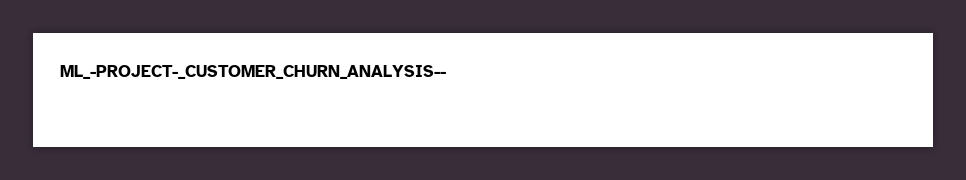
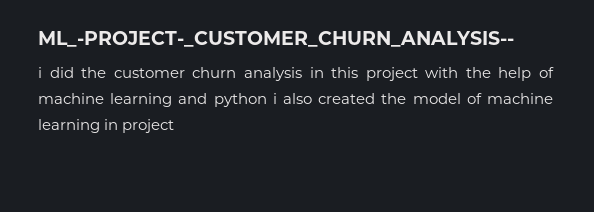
+ i did the customer churn analysis in this project with the help of machine learning and python i also created the model of machine learning in project

